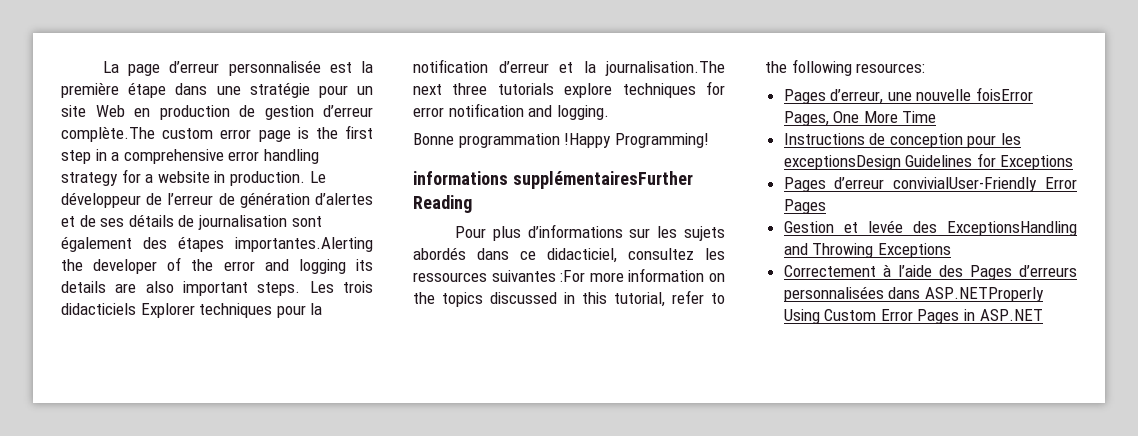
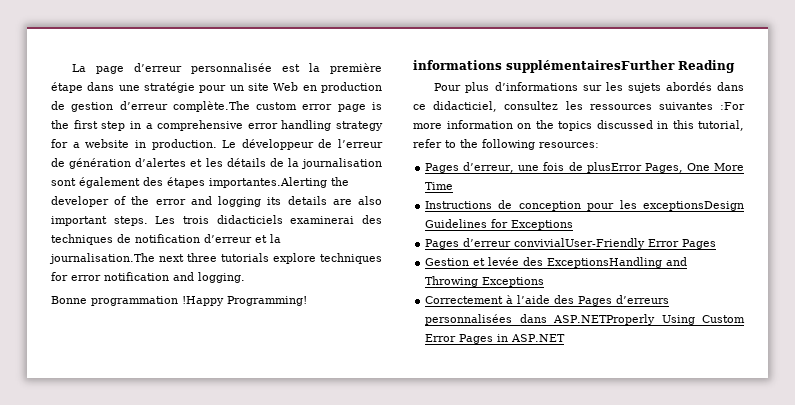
- Le développeur de l’erreur de génération d’alertes et de ses détails de journalisation sont également des étapes importantes.Alerting the developer of the error and logging its details are also important steps.
+ Le développeur de l’erreur de génération d’alertes et les détails de la journalisation sont également des étapes importantes.Alerting the developer of the error and logging its details are also important steps.
- Les trois didacticiels Explorer techniques pour la notification d’erreur et la journalisation.The next three tutorials explore techniques for error notification and logging.
+ Les trois didacticiels examinerai des techniques de notification d’erreur et la journalisation.The next three tutorials explore techniques for error notification and logging.
- Pages d’erreur, une nouvelle foisError Pages, One More Time
+ Pages d’erreur, une fois de plusError Pages, One More Time

